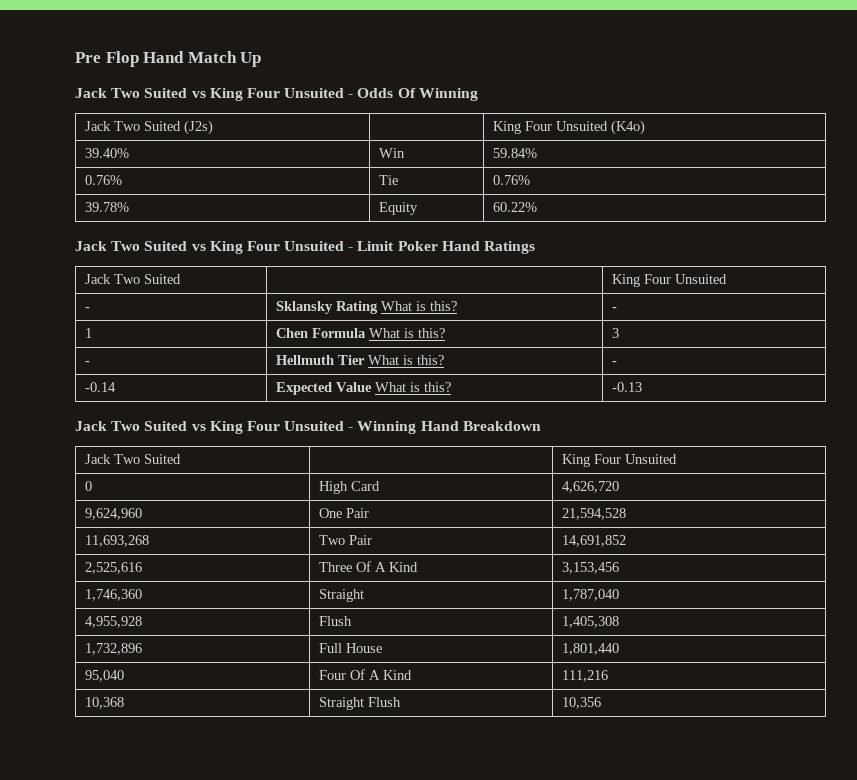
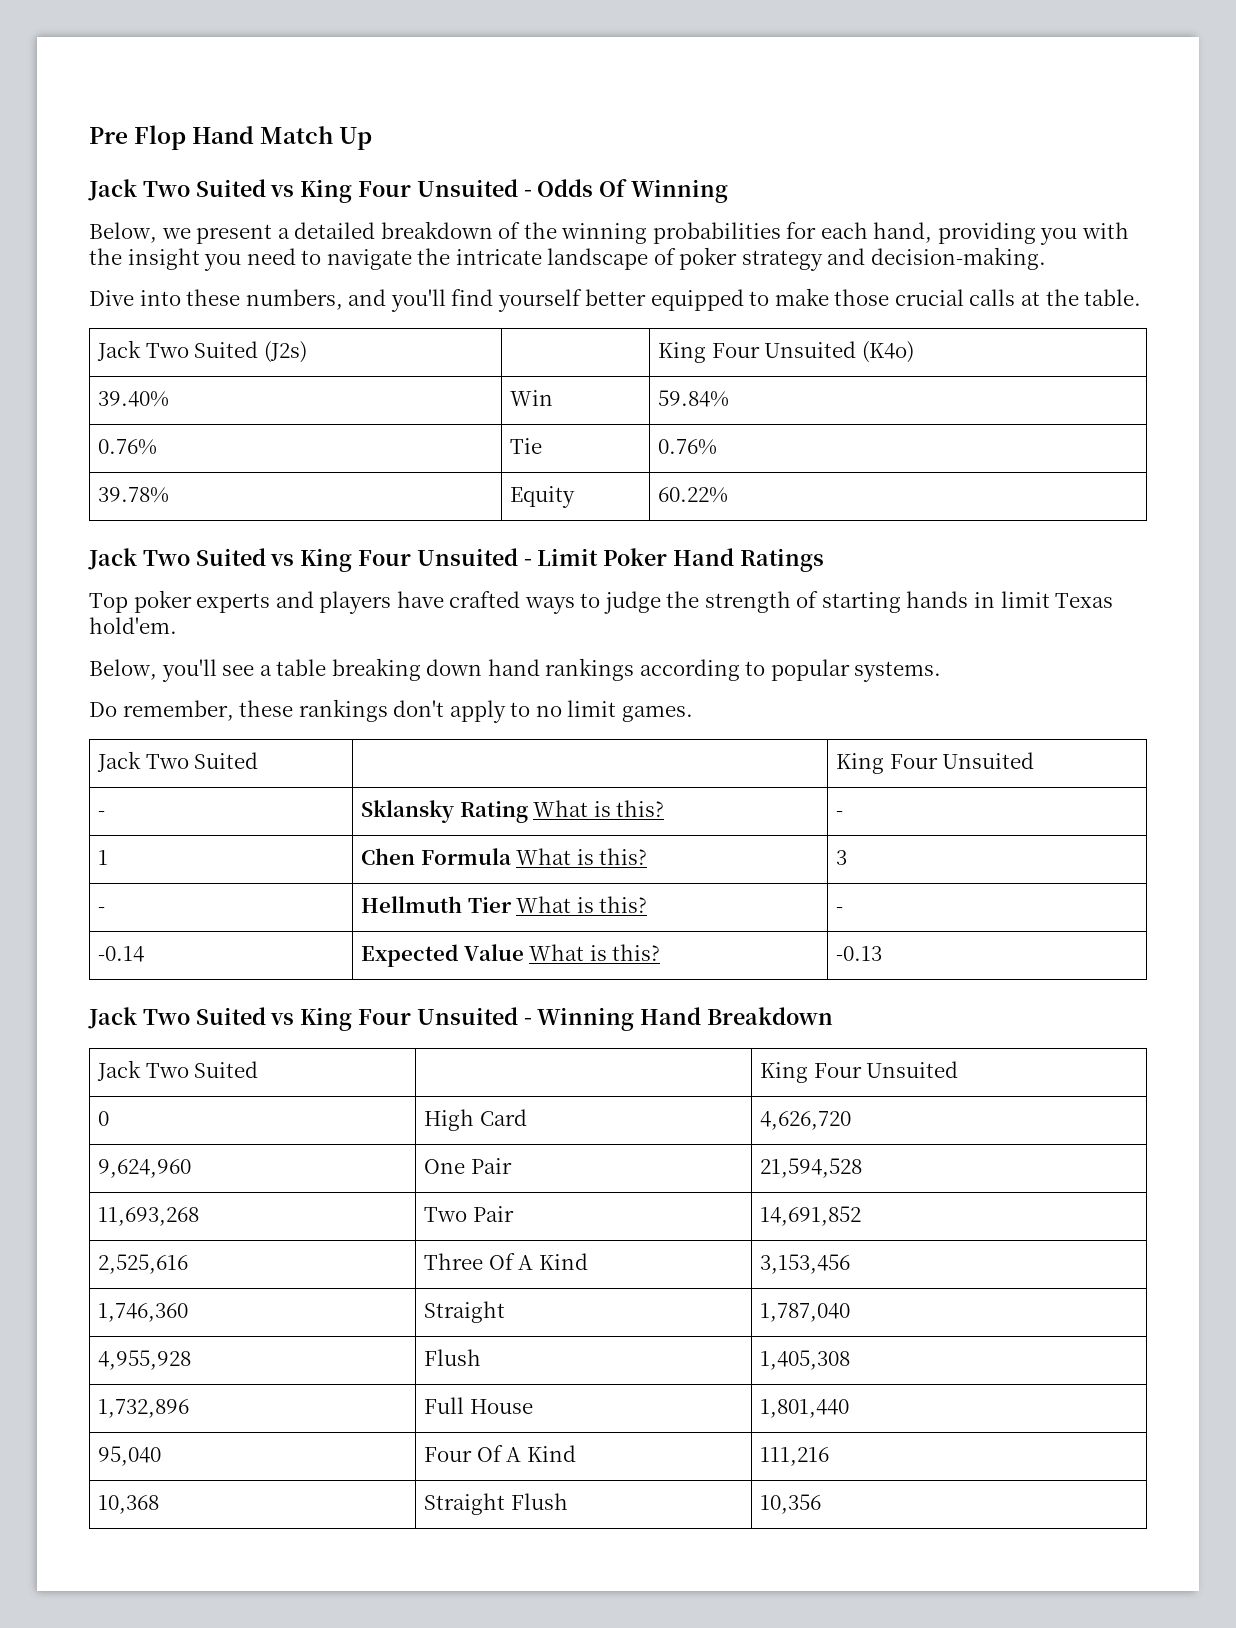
+ Below, we present a detailed breakdown of the winning probabilities for each hand, providing you with the insight you need to navigate the intricate landscape of poker strategy and decision-making.
+ Dive into these numbers, and you'll find yourself better equipped to make those crucial calls at the table.
+ Top poker experts and players have crafted ways to judge the strength of starting hands in limit Texas hold'em.
+ Below, you'll see a table breaking down hand rankings according to popular systems.
+ Do remember, these rankings don't apply to no limit games.

